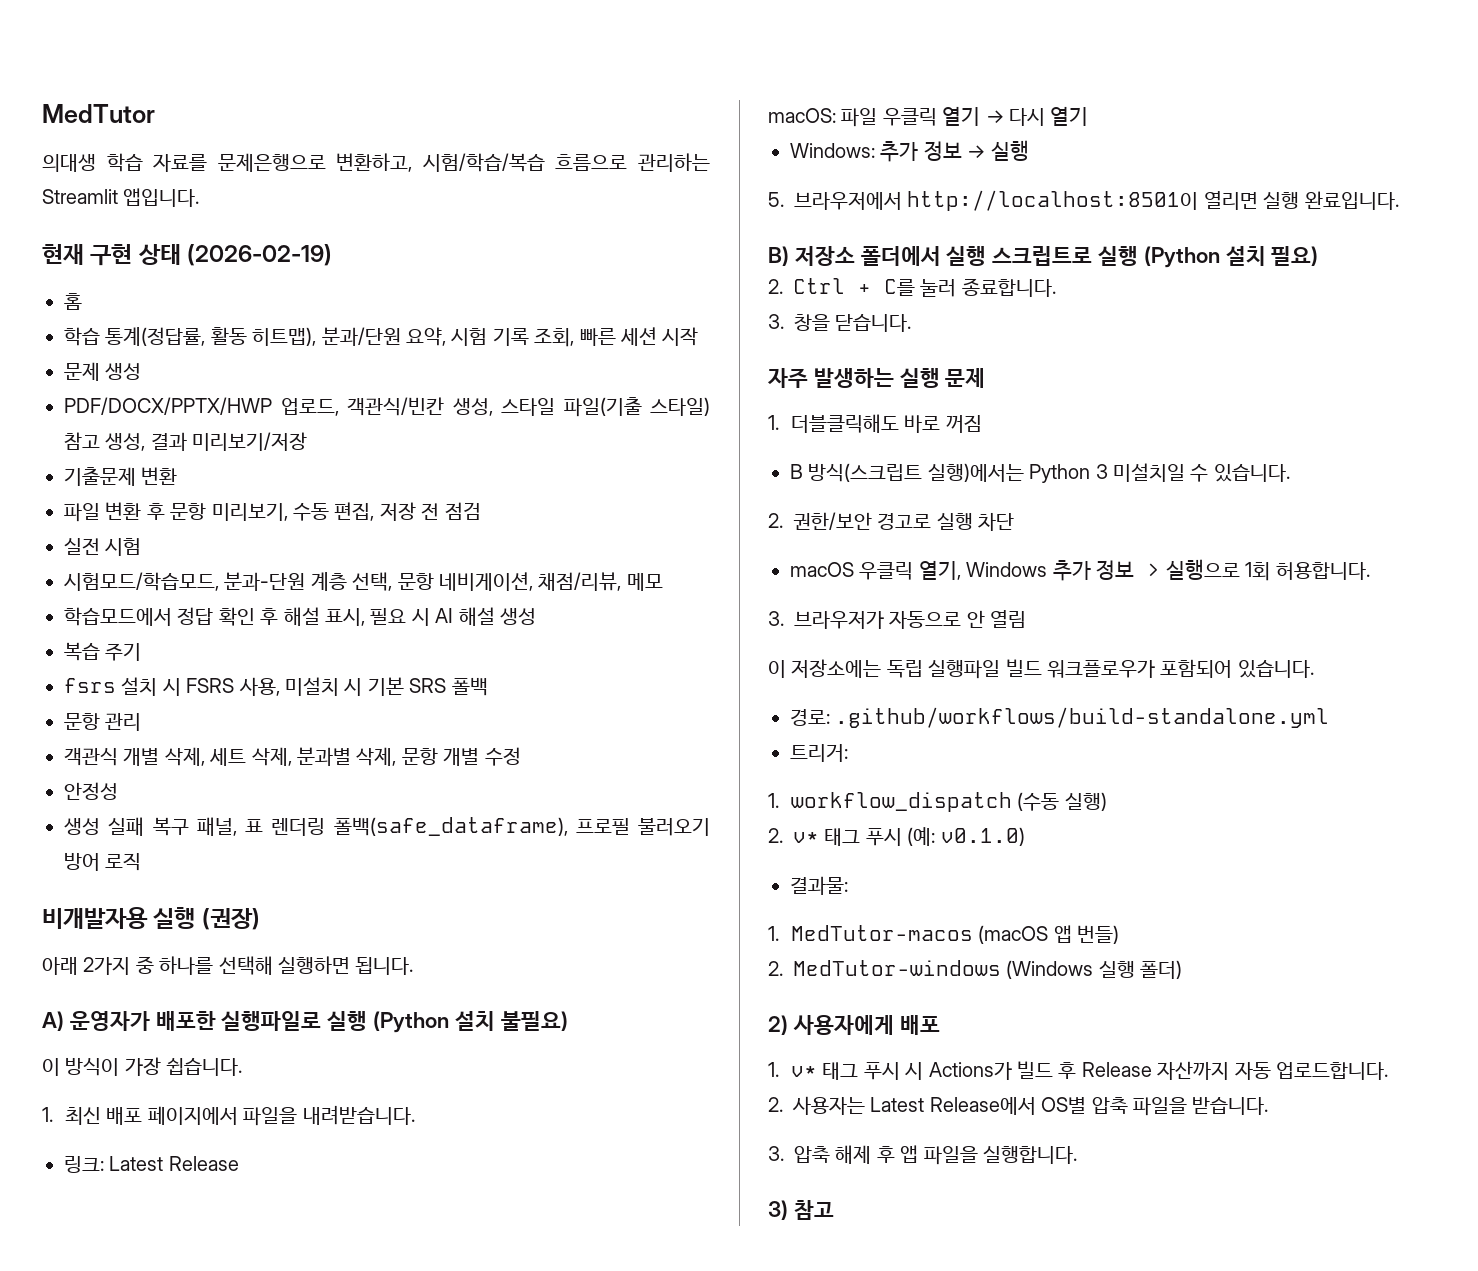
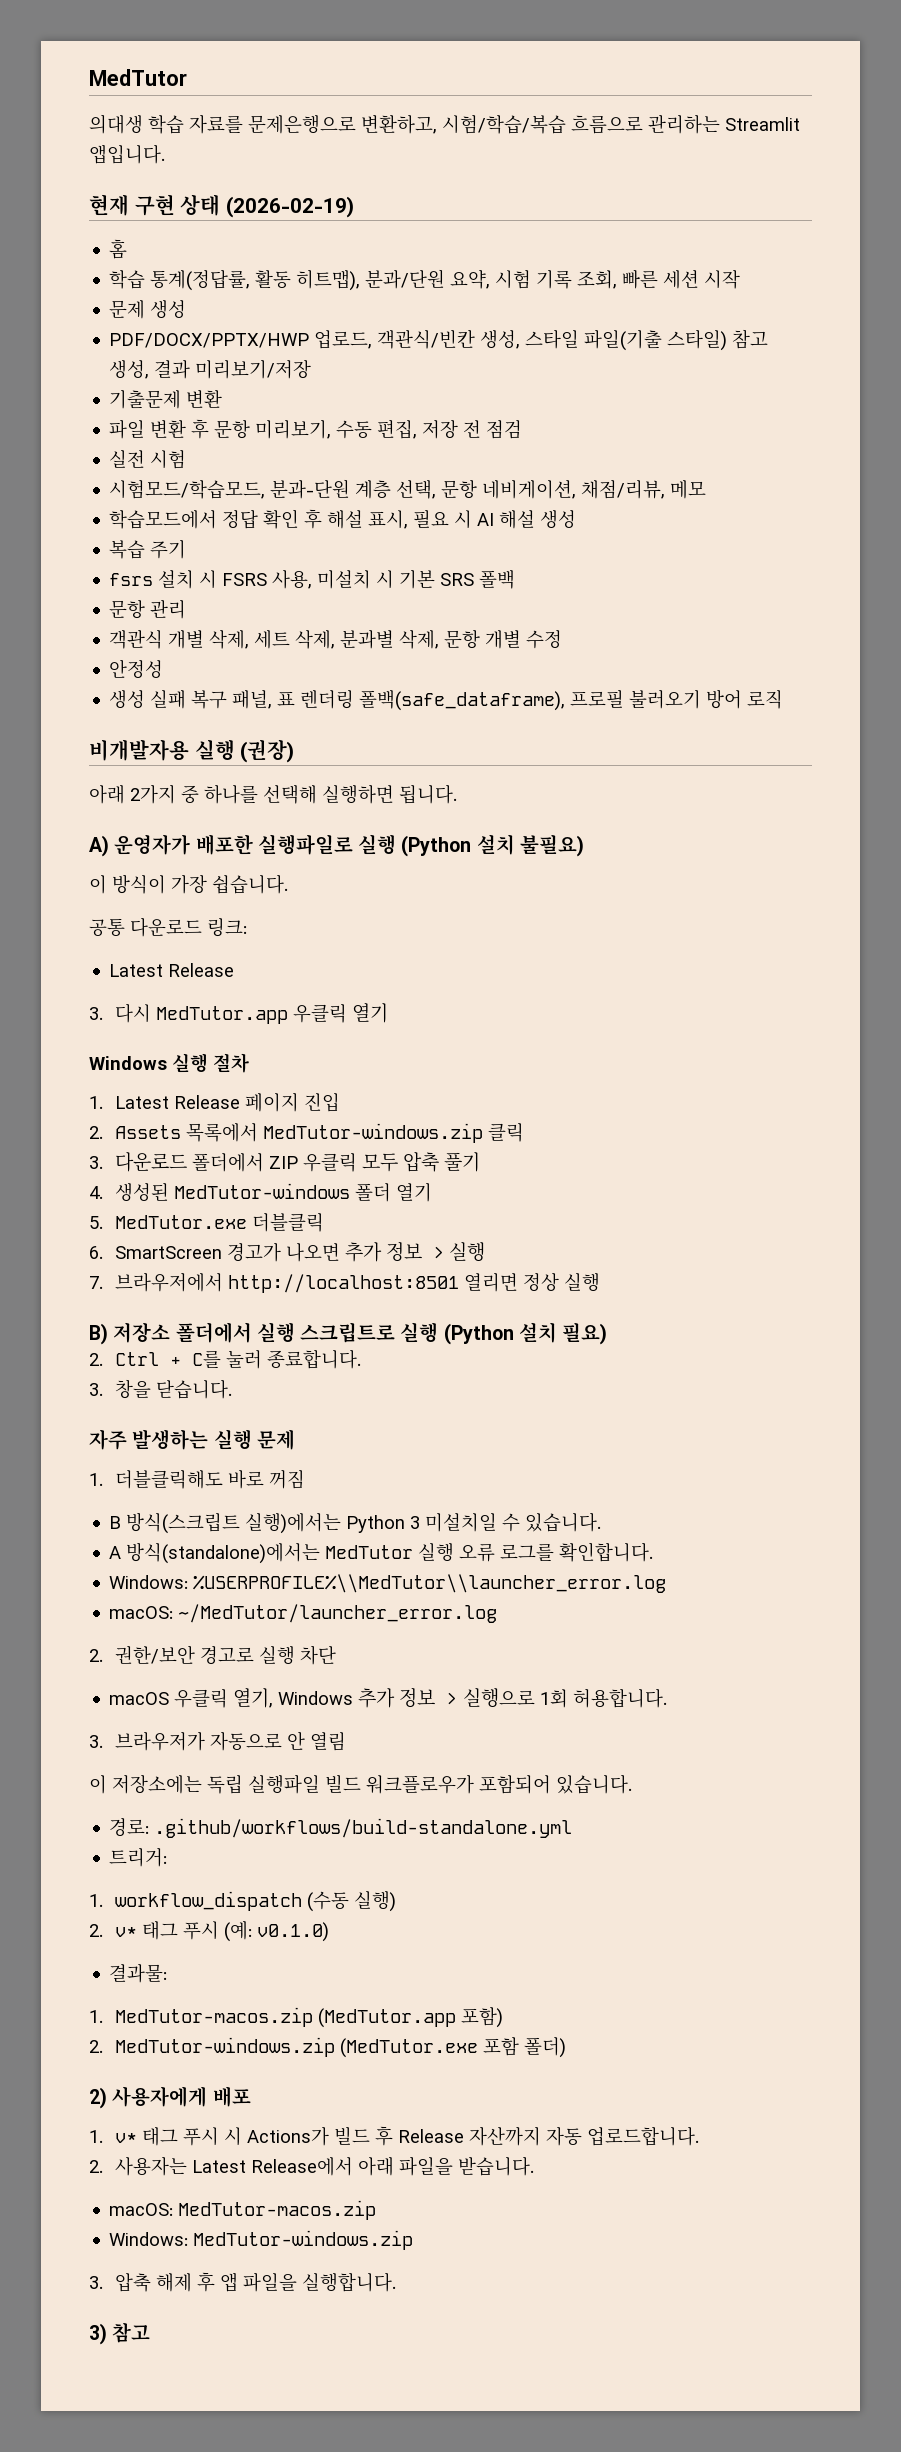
- 1. 최신 배포 페이지에서 파일을 내려받습니다.
- 링크: Latest Release
+ 공통 다운로드 링크:
+ Latest Release
- macOS: 파일 우클릭 열기 → 다시 열기
- Windows: 추가 정보 → 실행
- 5. 브라우저에서 http://localhost:8501이 열리면 실행 완료입니다.
+ 3. 다시 MedTutor.app 우클릭 열기
+ Windows 실행 절차
+ 1. Latest Release 페이지 진입
+ 2. Assets 목록에서 MedTutor-windows.zip 클릭
+ 3. 다운로드 폴더에서 ZIP 우클릭 모두 압축 풀기
+ 4. 생성된 MedTutor-windows 폴더 열기
+ 5. MedTutor.exe 더블클릭
+ 6. SmartScreen 경고가 나오면 추가 정보 > 실행
+ 7. 브라우저에서 http://localhost:8501 열리면 정상 실행
+ A 방식(standalone)에서는 MedTutor 실행 오류 로그를 확인합니다.
+ Windows: %USERPROFILE%\\MedTutor\\launcher_error.log
+ macOS: ~/MedTutor/launcher_error.log
- 1. MedTutor-macos (macOS 앱 번들)
- 2. MedTutor-windows (Windows 실행 폴더)
+ 1. MedTutor-macos.zip (MedTutor.app 포함)
+ 2. MedTutor-windows.zip (MedTutor.exe 포함 폴더)
- 2. 사용자는 Latest Release에서 OS별 압축 파일을 받습니다.
+ 2. 사용자는 Latest Release에서 아래 파일을 받습니다.
+ macOS: MedTutor-macos.zip
+ Windows: MedTutor-windows.zip

